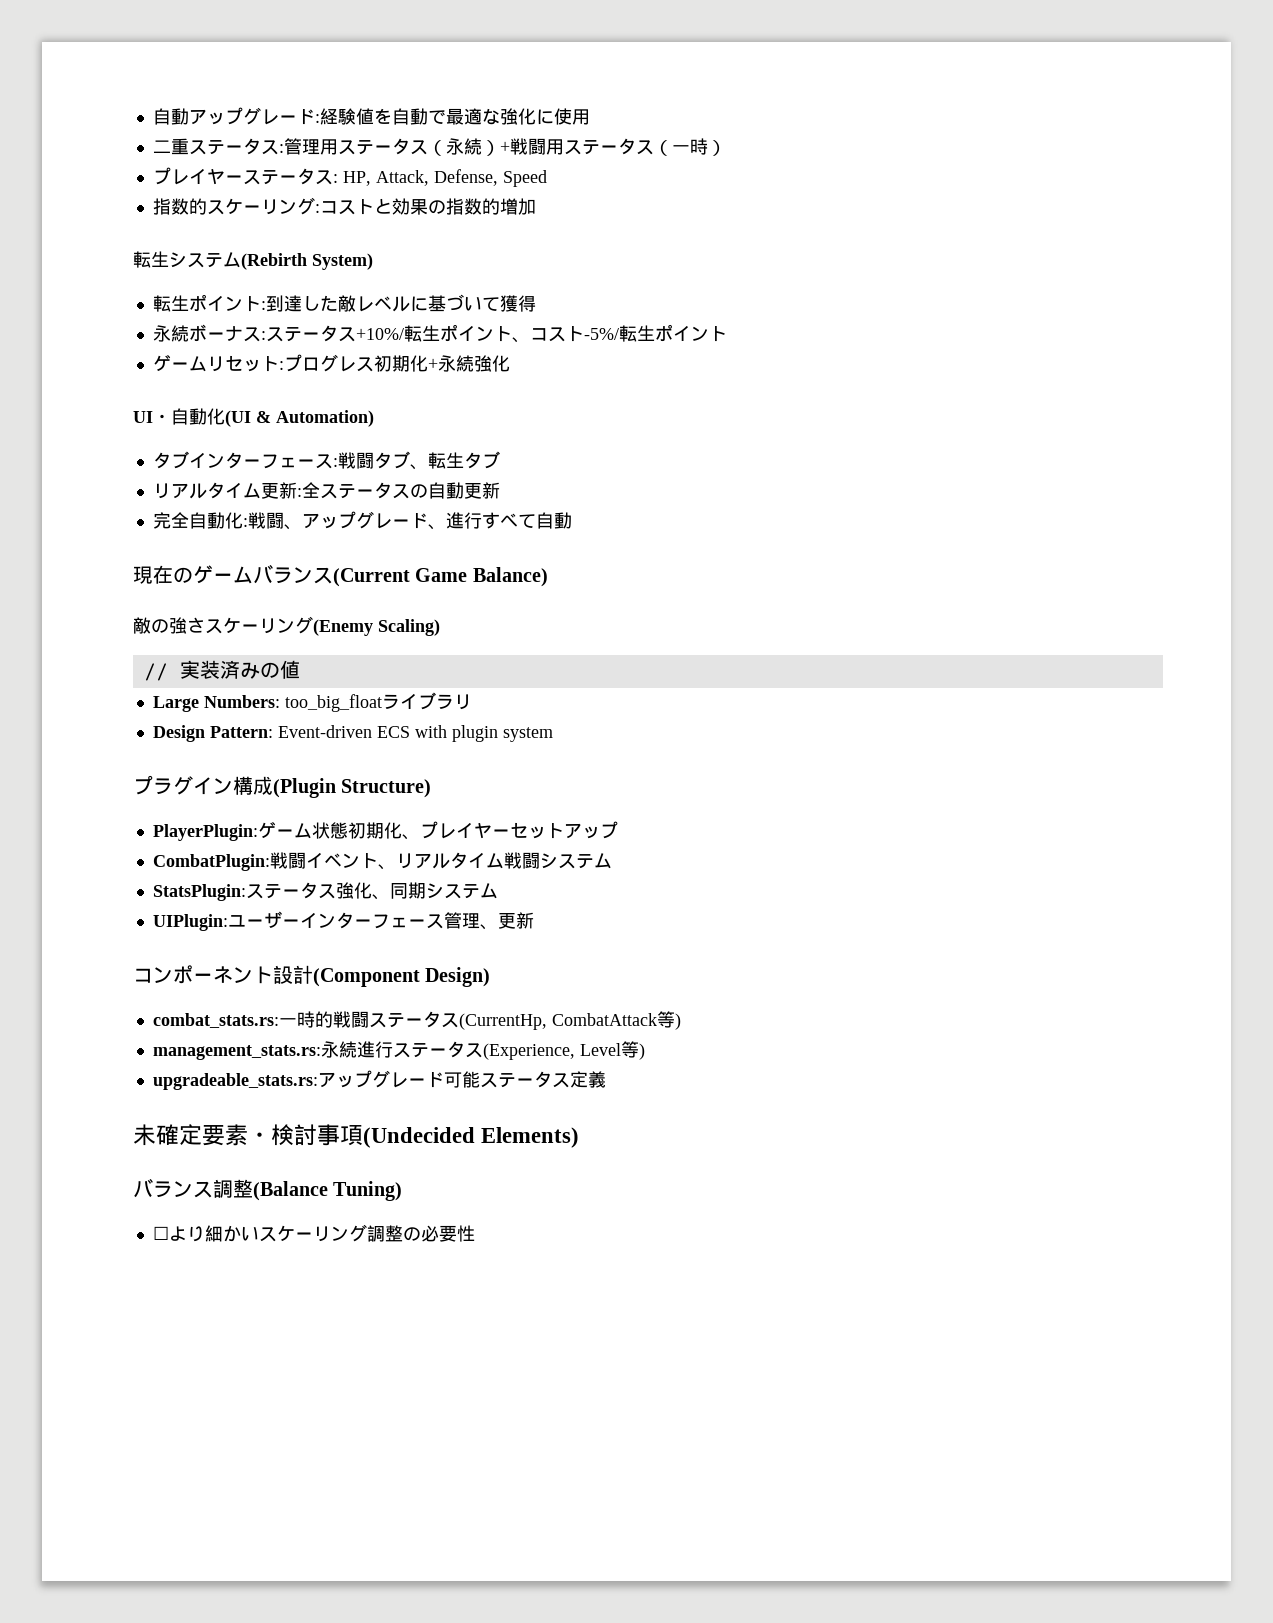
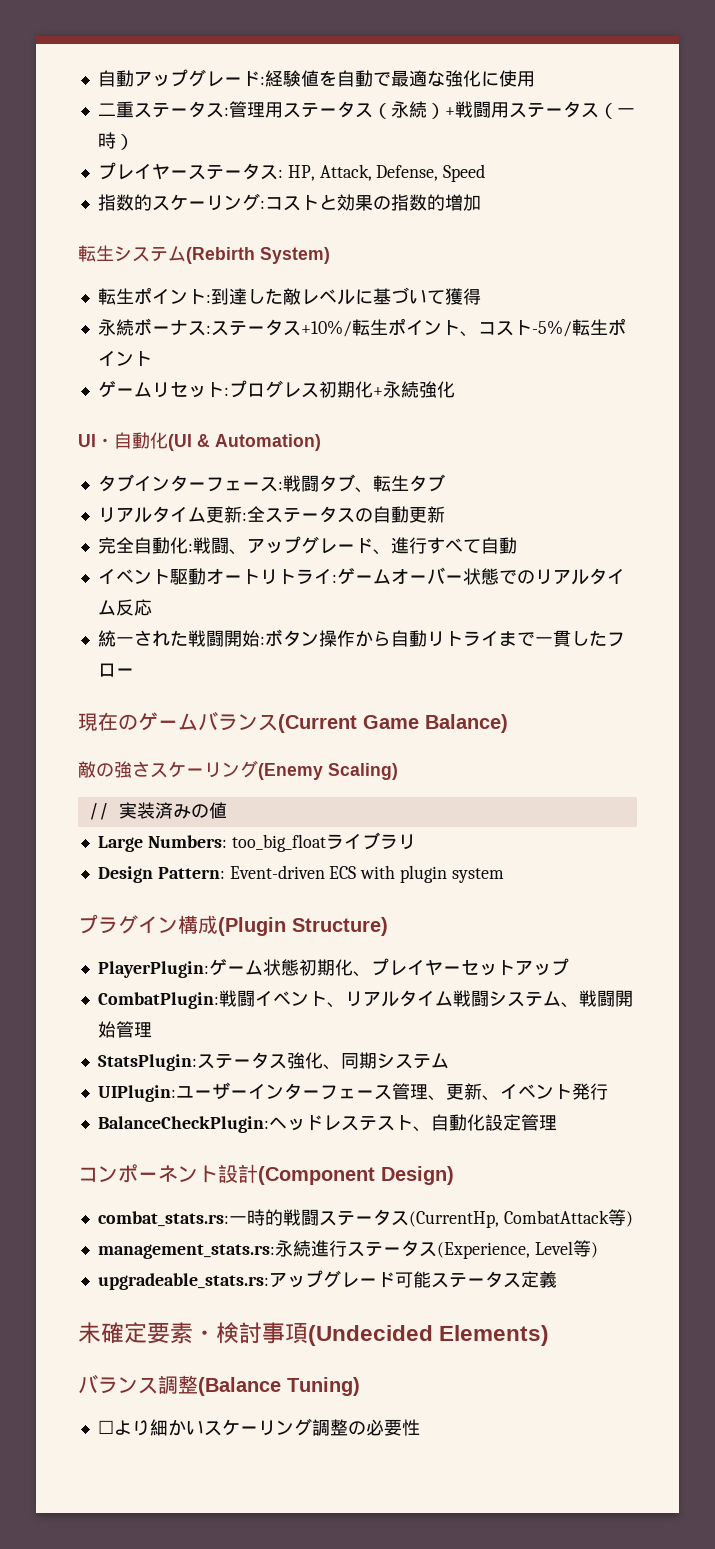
+ イベント駆動オートリトライ:ゲームオーバー状態でのリアルタイム反応
+ 統一された戦闘開始:ボタン操作から自動リトライまで一貫したフロー
- CombatPlugin:戦闘イベント、リアルタイム戦闘システム
+ CombatPlugin:戦闘イベント、リアルタイム戦闘システム、戦闘開始管理
- UIPlugin:ユーザーインターフェース管理、更新
+ UIPlugin:ユーザーインターフェース管理、更新、イベント発行
+ BalanceCheckPlugin:ヘッドレステスト、自動化設定管理

